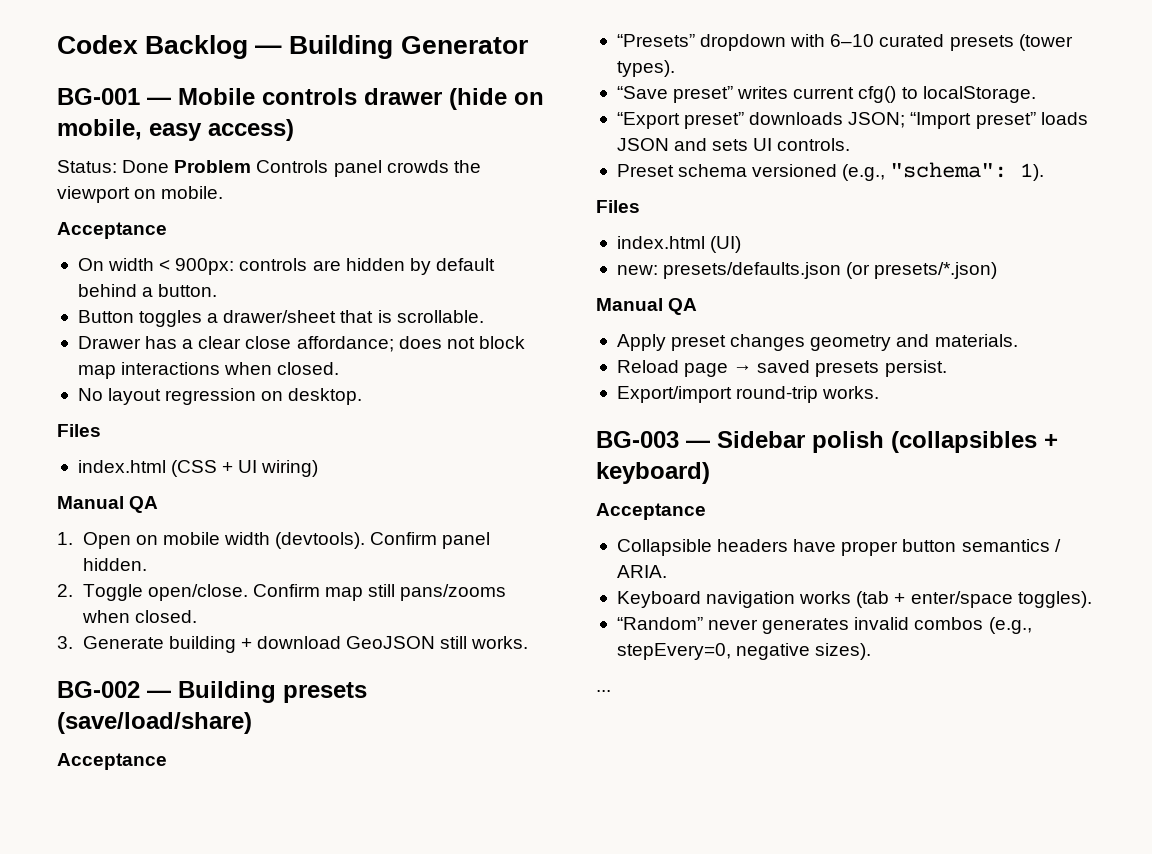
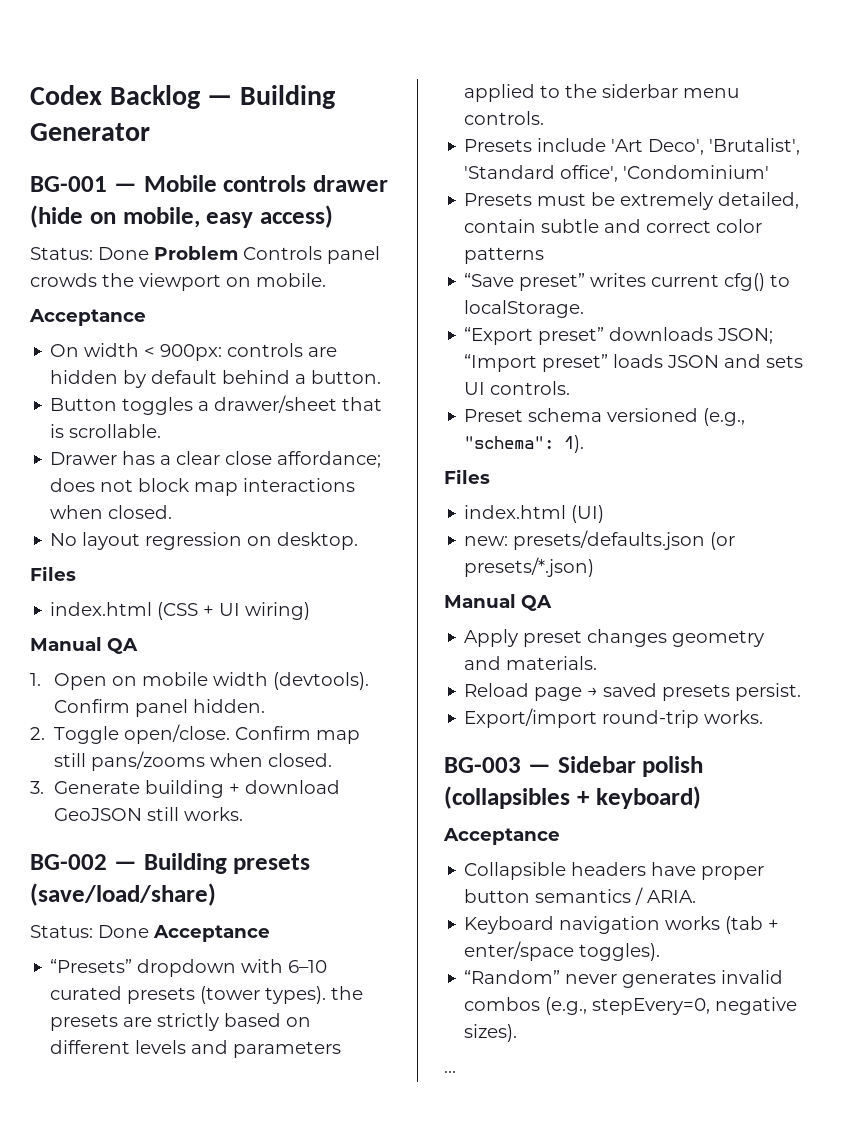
  BG-002 — Building presets (save/load/share)
- Acceptance
+ Status: Done Acceptance
- “Presets” dropdown with 6–10 curated presets (tower types).
+ “Presets” dropdown with 6–10 curated presets (tower types). the presets are strictly based on different levels and parameters applied to the siderbar menu controls.
+ Presets include 'Art Deco', 'Brutalist', 'Standard office', 'Condominium'
+ Presets must be extremely detailed, contain subtle and correct color patterns

